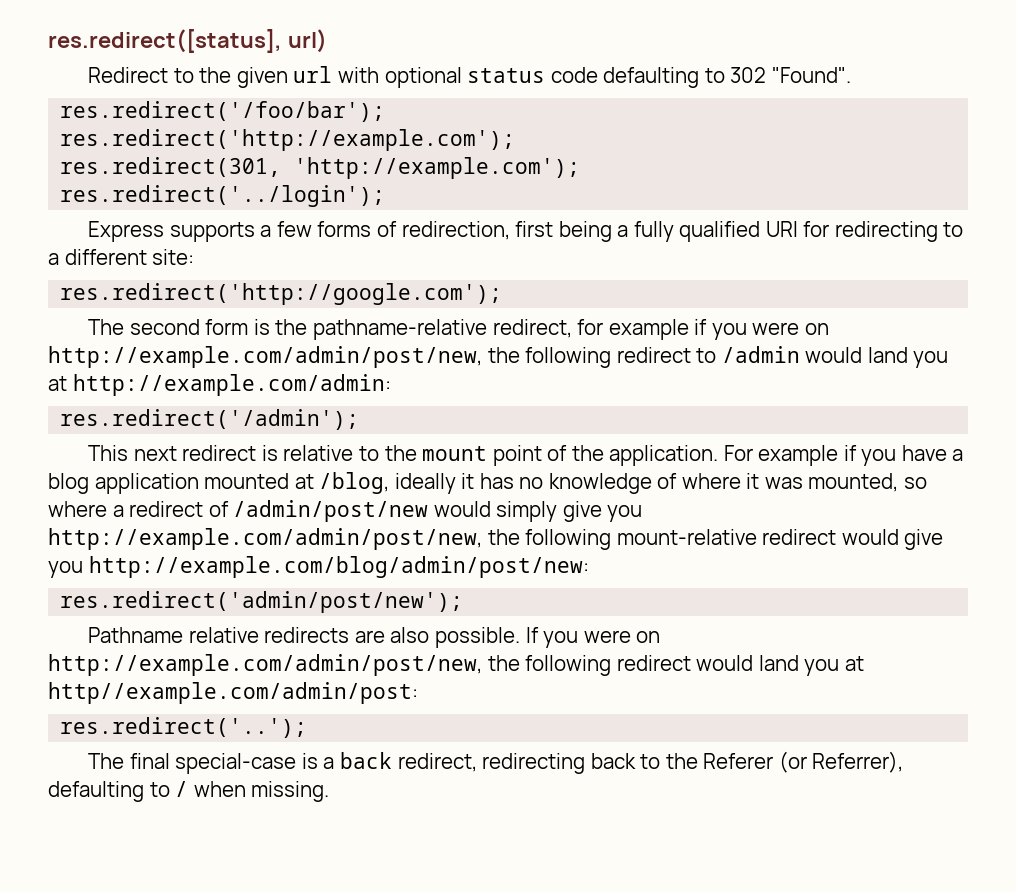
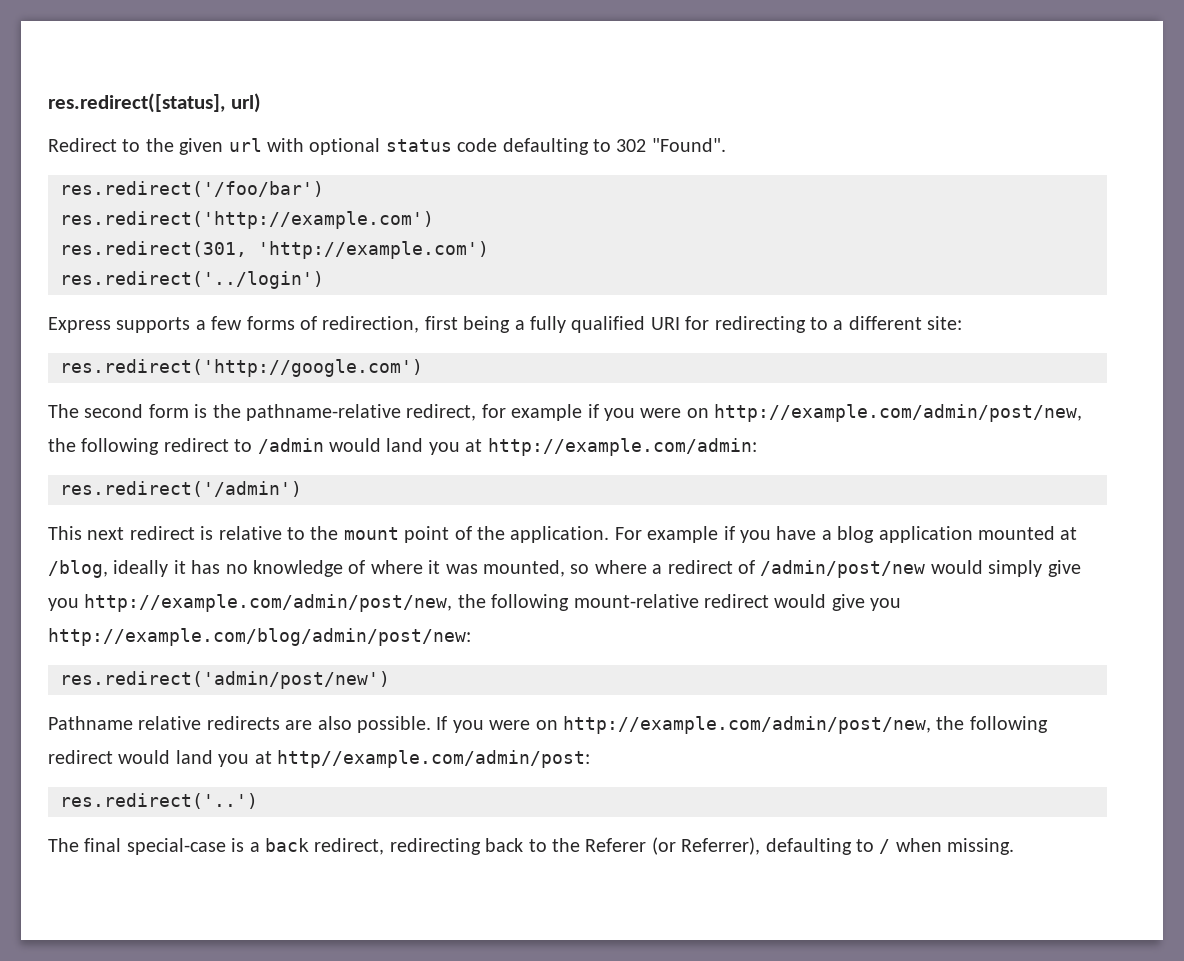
- res.redirect('/foo/bar');
- res.redirect('http://example.com');
+ res.redirect('/foo/bar')
+ res.redirect('http://example.com')
- res.redirect(301, 'http://example.com');
- res.redirect('../login');
+ res.redirect(301, 'http://example.com')
+ res.redirect('../login')
- res.redirect('http://google.com');
+ res.redirect('http://google.com')
- res.redirect('/admin');
+ res.redirect('/admin')
- res.redirect('admin/post/new');
+ res.redirect('admin/post/new')
- res.redirect('..');
+ res.redirect('..')

